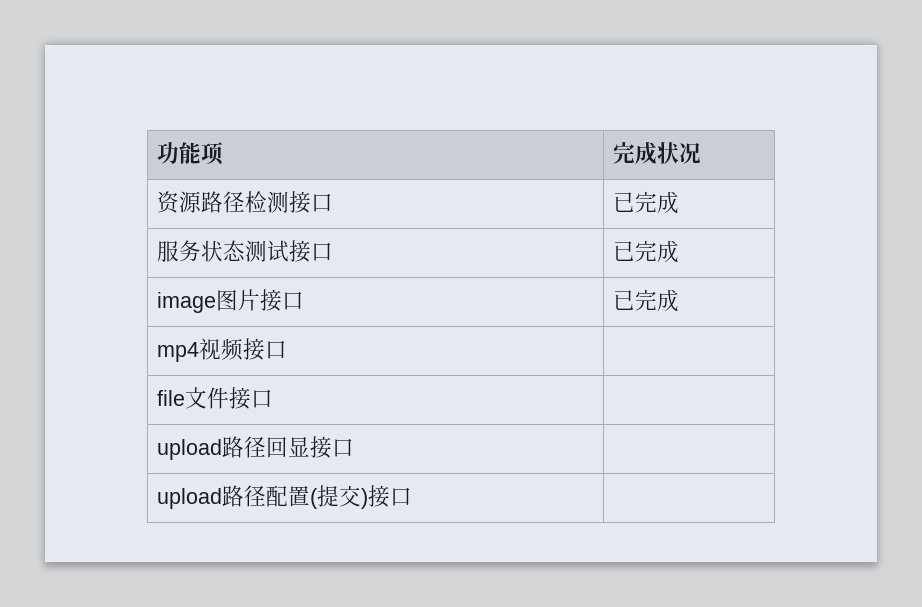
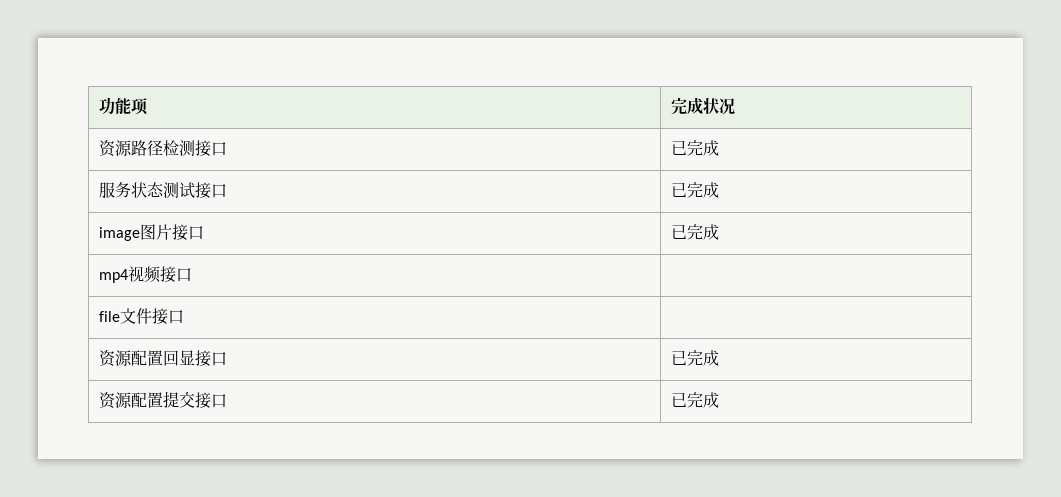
- upload路径回显接口 |
- upload路径配置(提交)接口 |
+ 资源配置回显接口 | 已完成
+ 资源配置提交接口 | 已完成

